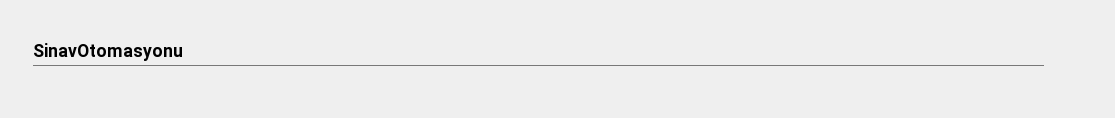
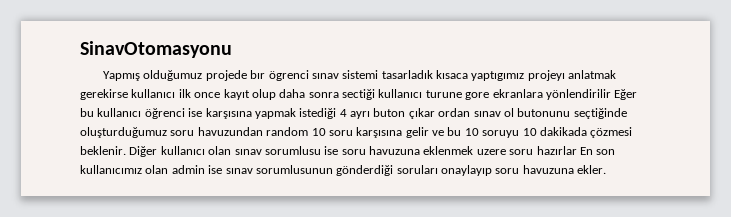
+ Yapmış olduğumuz projede bır ögrenci sınav sistemi tasarladık kısaca yaptıgımız projeyı anlatmak gerekirse kullanıcı ilk once kayıt olup daha sonra sectiği kullanıcı turune gore ekranlara yönlendirilir Eğer bu kullanıcı öğrenci ise karşısına yapmak istediği 4 ayrı buton çıkar ordan sınav ol butonunu seçtiğinde oluşturduğumuz soru havuzundan random 10 soru karşısına gelir ve bu 10 soruyu 10 dakikada çözmesi beklenir. Diğer kullanıcı olan sınav sorumlusu ise soru havuzuna eklenmek uzere soru hazırlar En son kullanıcımız olan admin ise sınav sorumlusunun gönderdiği soruları onaylayıp soru havuzuna ekler.

